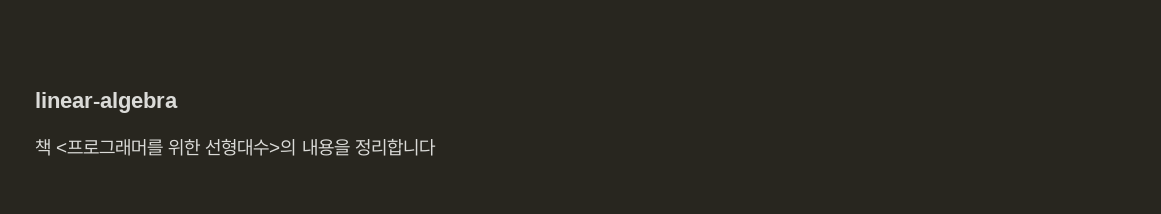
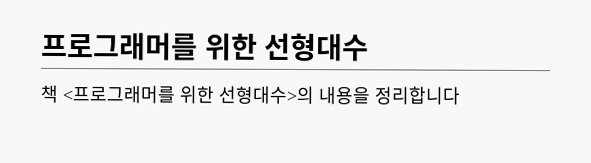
- linear-algebra
+ 프로그래머를 위한 선형대수

